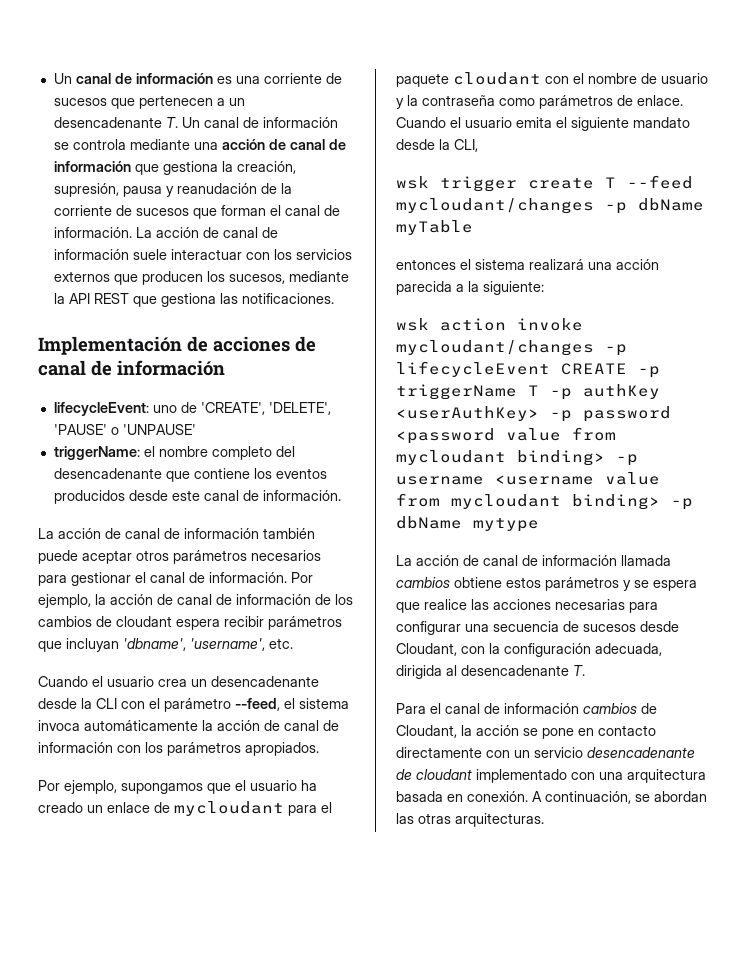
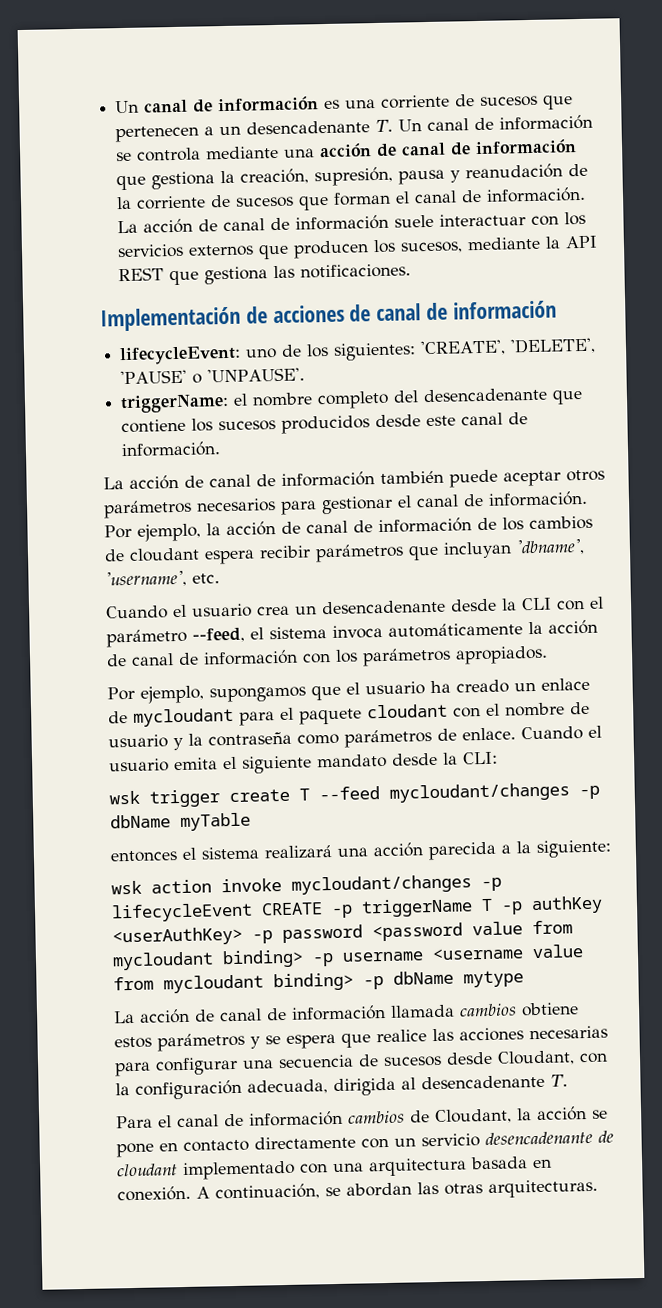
- lifecycleEvent: uno de 'CREATE', 'DELETE', 'PAUSE' o 'UNPAUSE'
+ lifecycleEvent: uno de los siguientes: 'CREATE', 'DELETE', 'PAUSE' o 'UNPAUSE'.
- triggerName: el nombre completo del desencadenante que contiene los eventos producidos desde este canal de información.
+ triggerName: el nombre completo del desencadenante que contiene los sucesos producidos desde este canal de información.
- Cuando el usuario emita el siguiente mandato desde la CLI,
+ Cuando el usuario emita el siguiente mandato desde la CLI:

